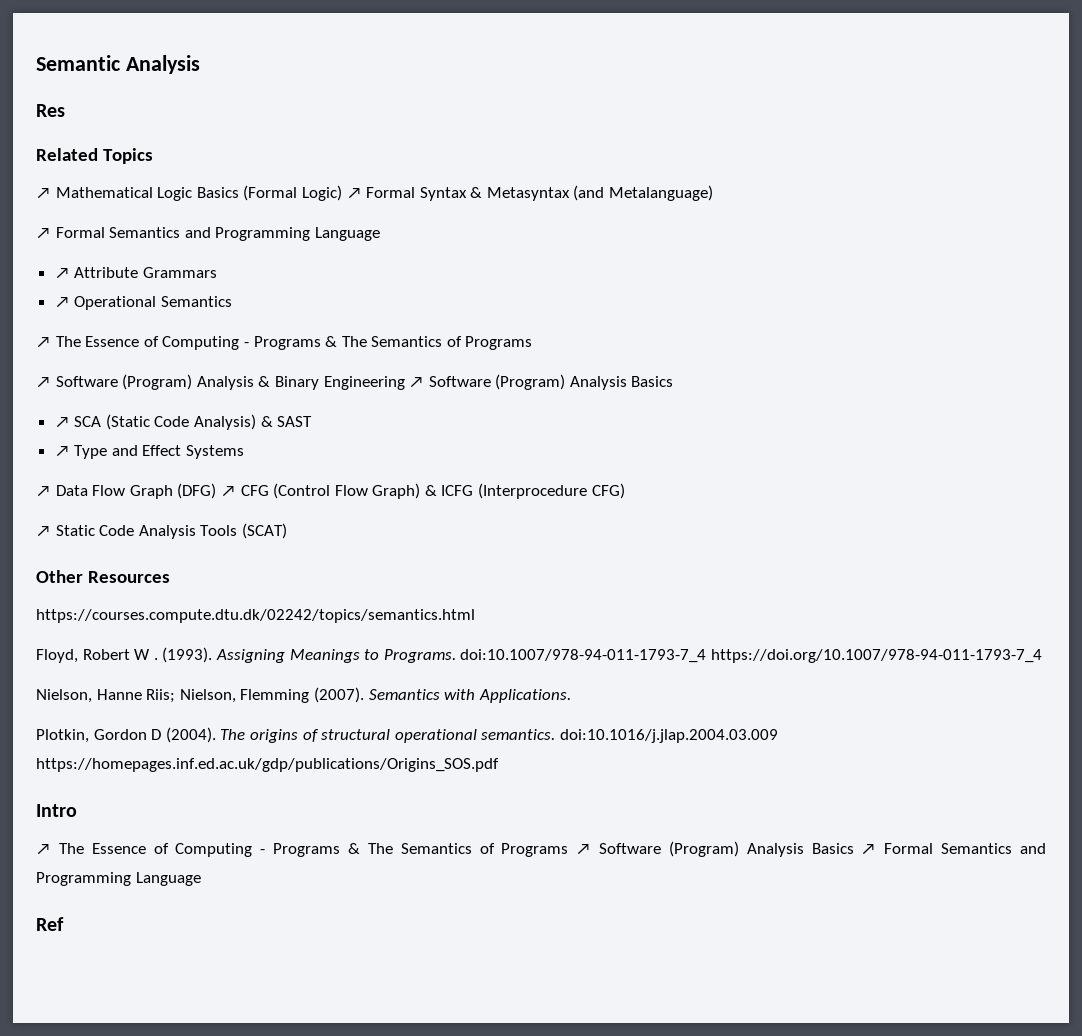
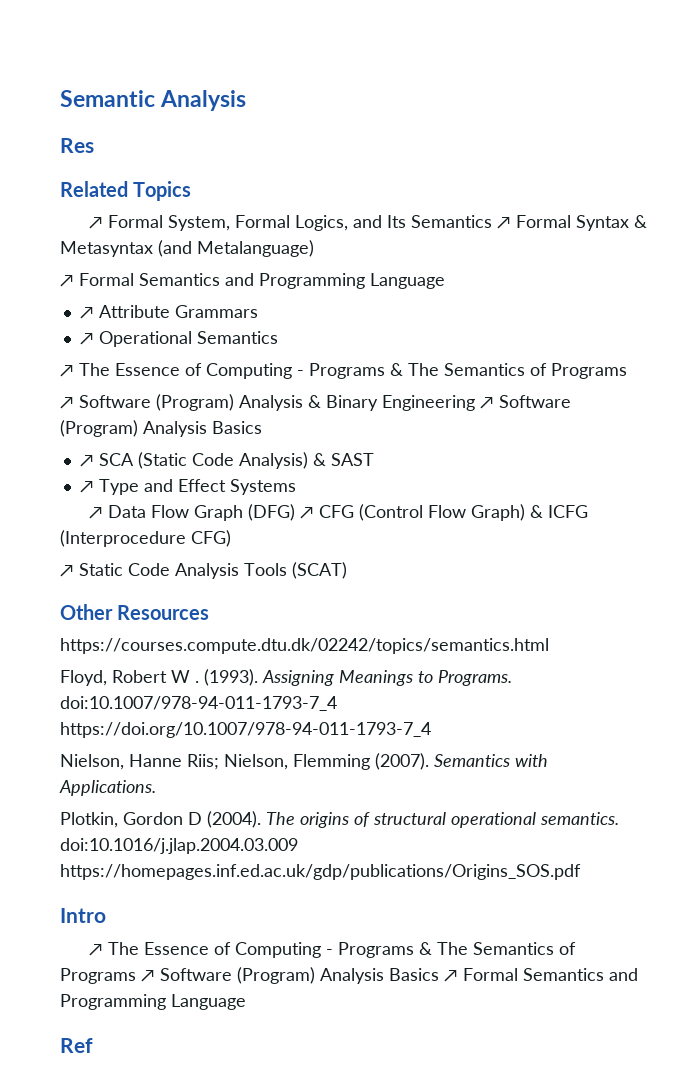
- ↗ Mathematical Logic Basics (Formal Logic) ↗ Formal Syntax & Metasyntax (and Metalanguage)
+ ↗ Formal System, Formal Logics, and Its Semantics ↗ Formal Syntax & Metasyntax (and Metalanguage)

